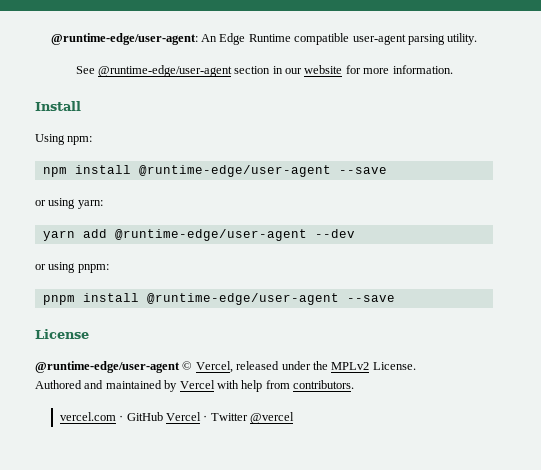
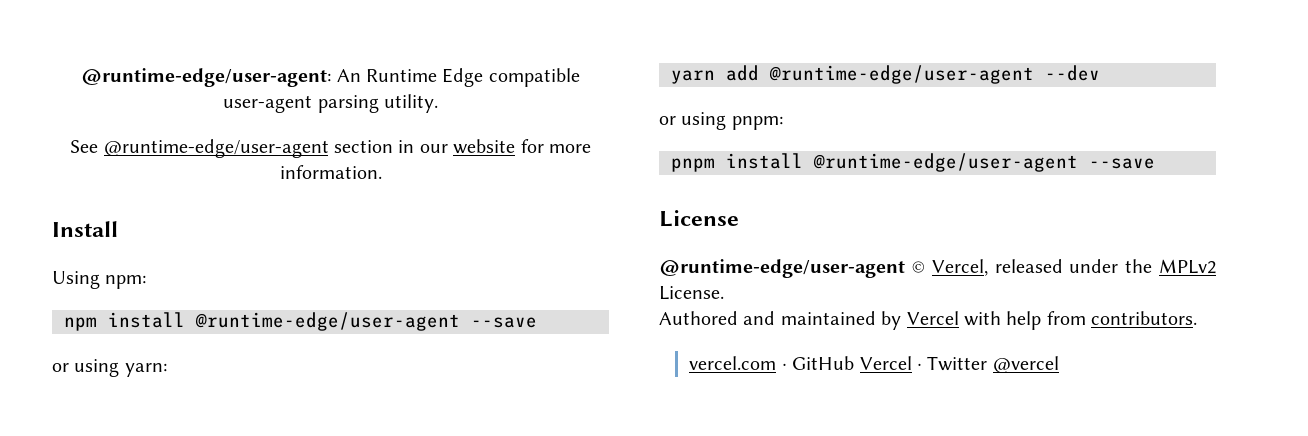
- @runtime-edge/user-agent: An Edge Runtime compatible user-agent parsing utility.
+ @runtime-edge/user-agent: An Runtime Edge compatible user-agent parsing utility.

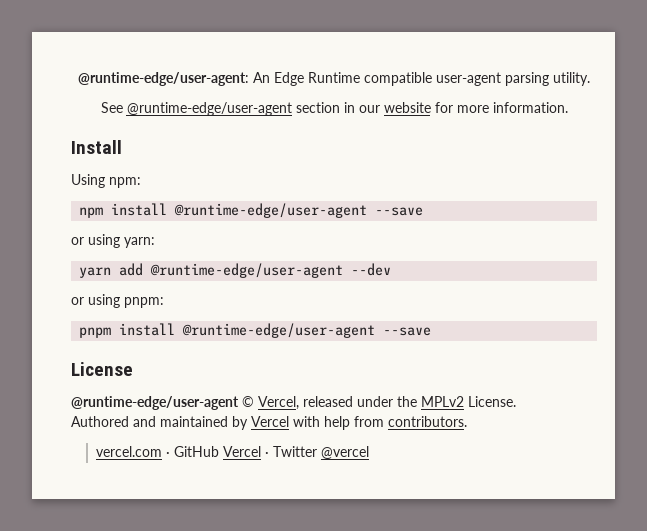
- @runtime-edge/user-agent: An Runtime Edge compatible user-agent parsing utility.
+ @runtime-edge/user-agent: An Edge Runtime compatible user-agent parsing utility.

